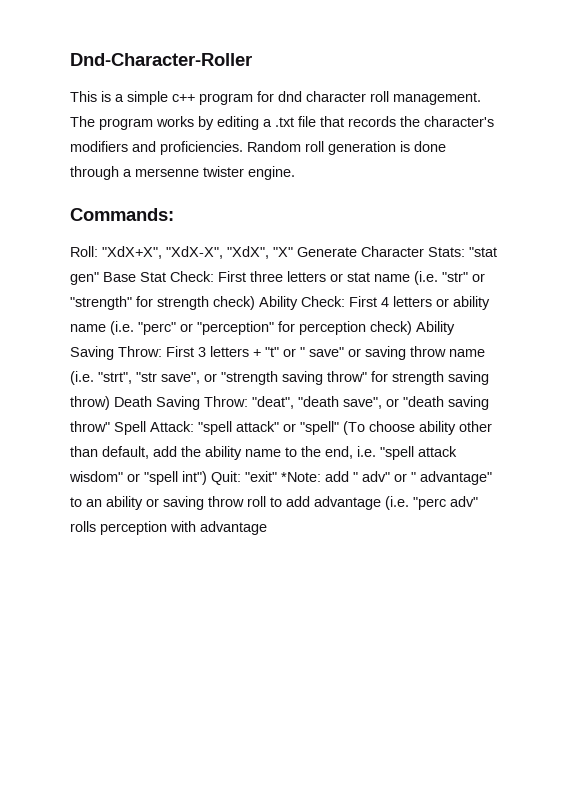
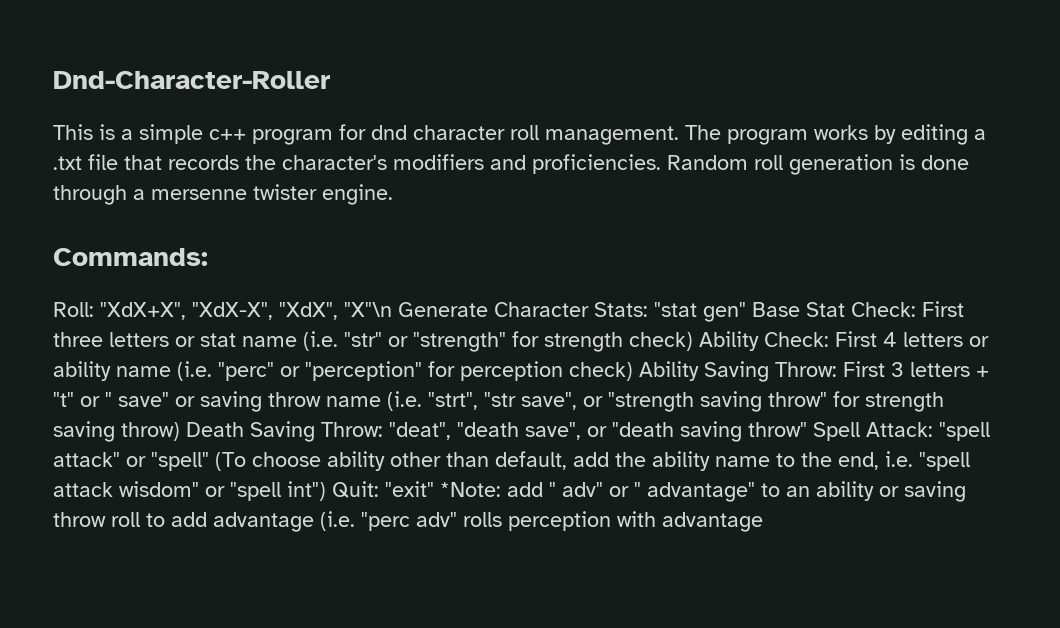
- "XdX+X", "XdX-X", "XdX", "X" Generate Character Stats:
+ "XdX+X", "XdX-X", "XdX", "X"\n Generate Character Stats:

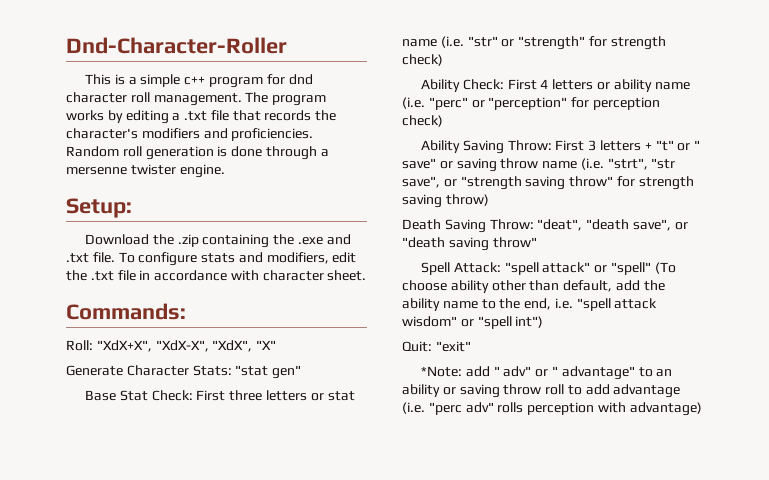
+ Setup:
+ Download the .zip containing the .exe and .txt file. To configure stats and modifiers, edit the .txt file in accordance with character sheet.
- "XdX+X", "XdX-X", "XdX", "X"\n Generate Character Stats:
+ "XdX+X", "XdX-X", "XdX", "X"
+ Generate Character Stats:
- "stat gen" Base Stat Check:
+ "stat gen"
+ Base Stat Check:
- First three letters or stat name (i.e. "str" or "strength" for strength check) Ability Check:
+ First three letters or stat name (i.e. "str" or "strength" for strength check)
+ Ability Check:
- First 4 letters or ability name (i.e. "perc" or "perception" for perception check) Ability Saving Throw:
+ First 4 letters or ability name (i.e. "perc" or "perception" for perception check)
+ Ability Saving Throw:
- First 3 letters + "t" or " save" or saving throw name (i.e. "strt", "str save", or "strength saving throw" for strength saving throw) Death Saving Throw:
+ First 3 letters + "t" or " save" or saving throw name (i.e. "strt", "str save", or "strength saving throw" for strength saving throw)
+ Death Saving Throw:
- "deat", "death save", or "death saving throw" Spell Attack:
+ "deat", "death save", or "death saving throw"
+ Spell Attack:
- "spell attack" or "spell" (To choose ability other than default, add the ability name to the end, i.e. "spell attack wisdom" or "spell int") Quit:
+ "spell attack" or "spell" (To choose ability other than default, add the ability name to the end, i.e. "spell attack wisdom" or "spell int")
+ Quit:
- "exit" *Note:
+ "exit"
+ *Note:
- add " adv" or " advantage" to an ability or saving throw roll to add advantage (i.e. "perc adv" rolls perception with advantage
+ add " adv" or " advantage" to an ability or saving throw roll to add advantage (i.e. "perc adv" rolls perception with advantage)

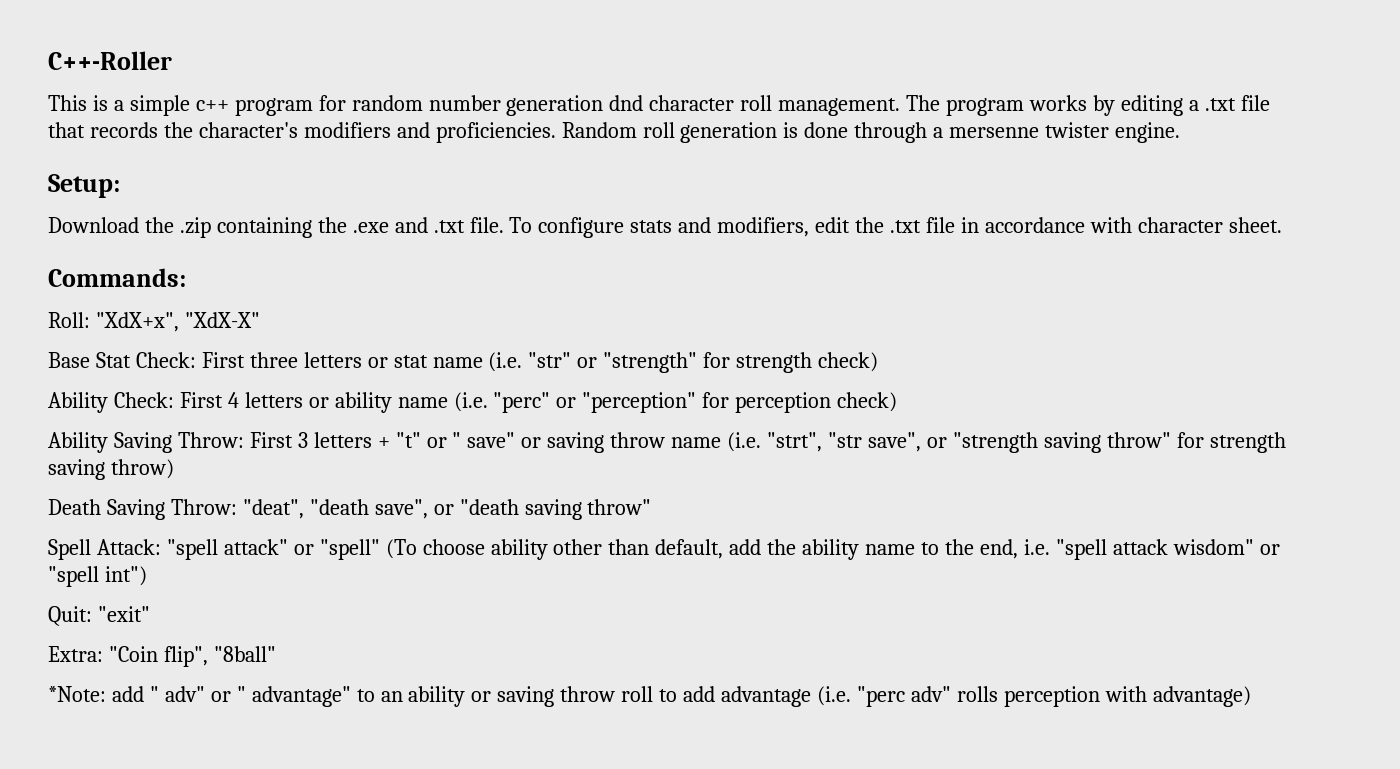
- Dnd-Character-Roller
+ C++-Roller
- This is a simple c++ program for dnd character roll management.
+ This is a simple c++ program for random number generation dnd character roll management.
- Roll: "XdX+X", "XdX-X", "XdX", "X"
- Generate Character Stats: "stat gen"
+ Roll: "XdX+x", "XdX-X"
+ Extra: "Coin flip", "8ball"

